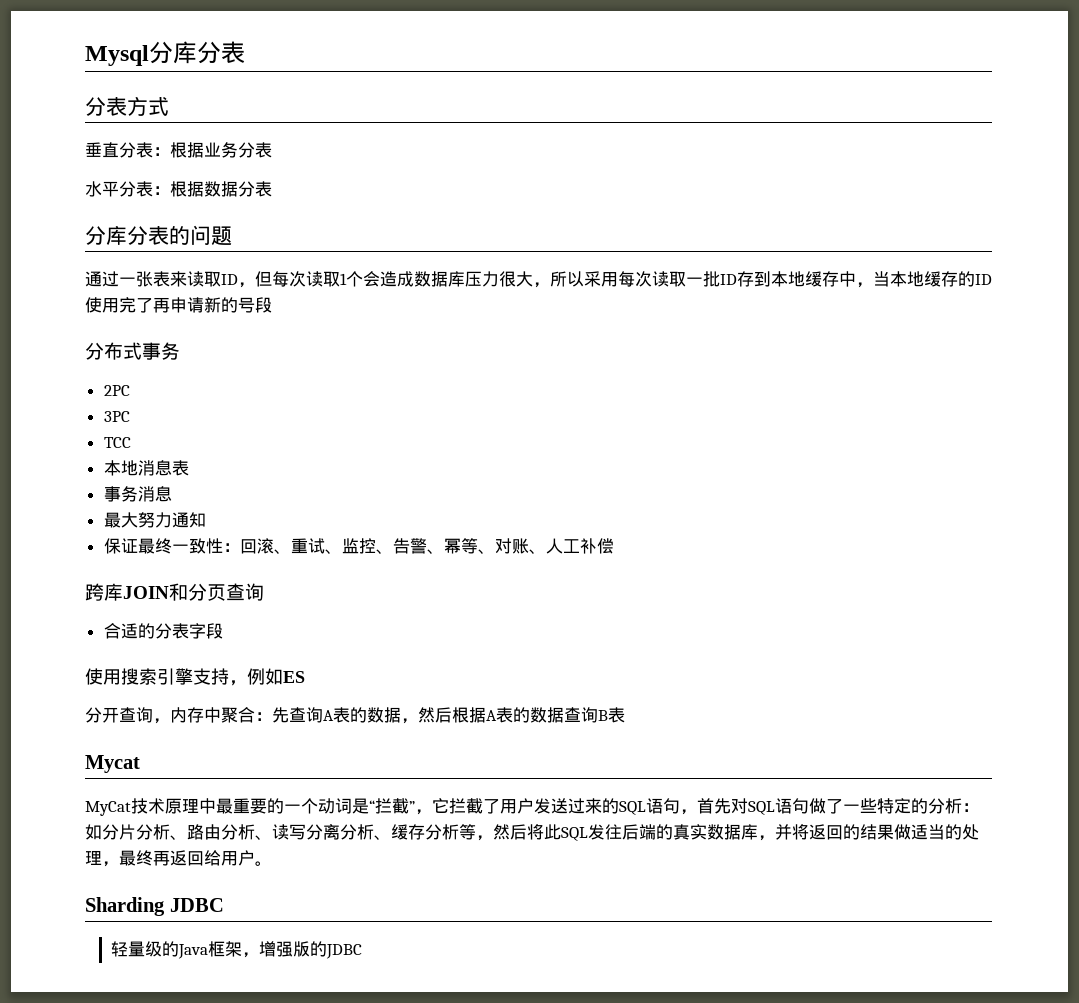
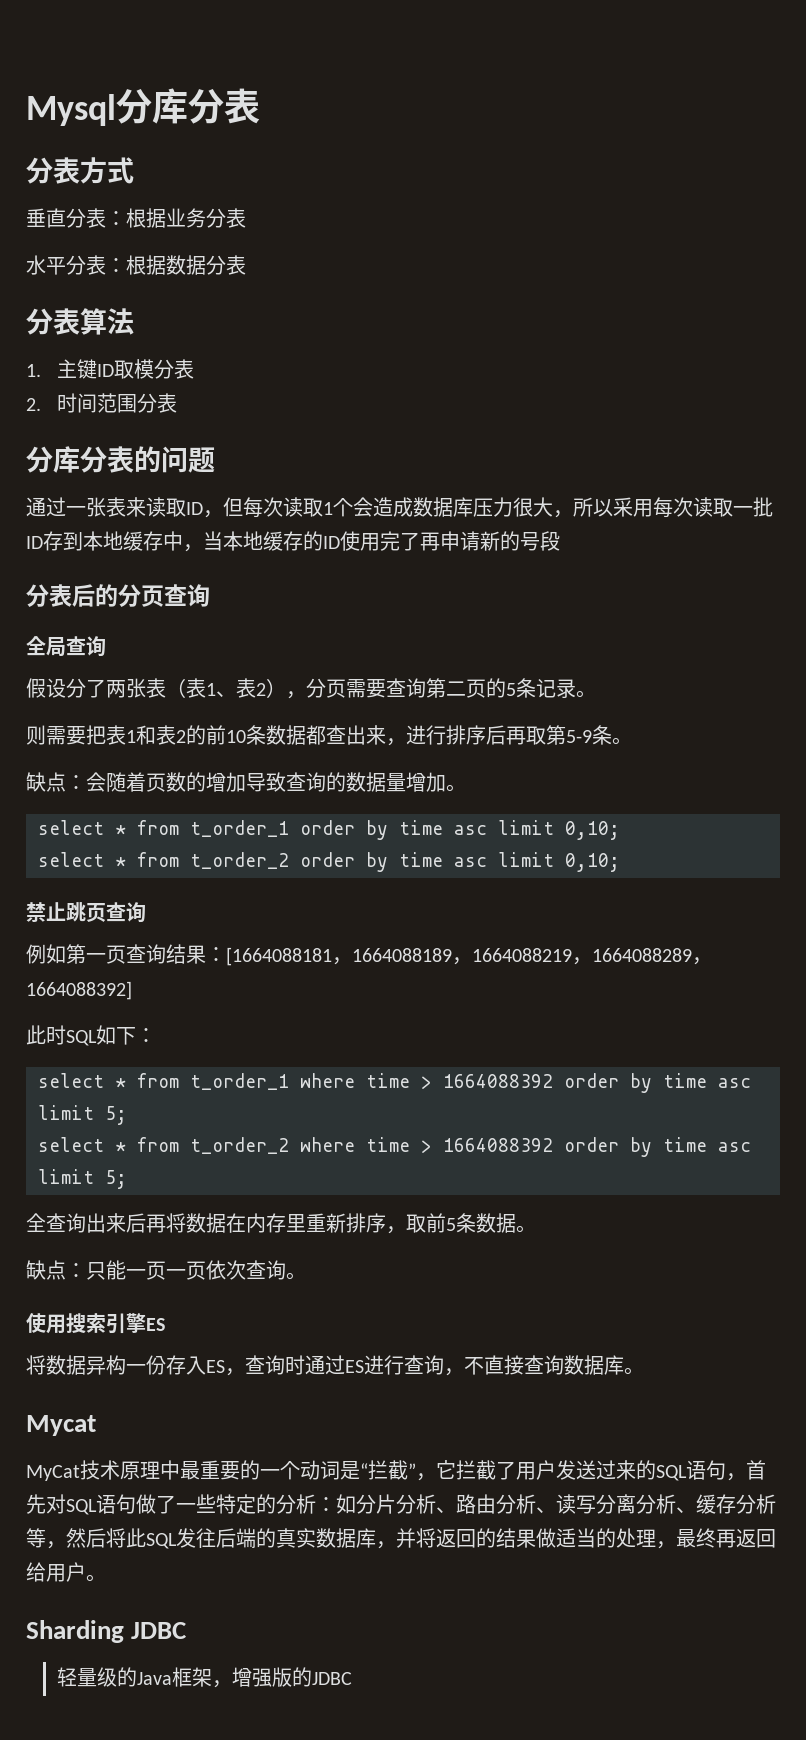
+ 分表算法
+ 1.主键ID取模分表
+ 2.时间范围分表
- 分布式事务
- 2PC
- 3PC
- TCC
- 本地消息表
- 事务消息
- 最大努力通知
- 保证最终一致性：回滚、重试、监控、告警、幂等、对账、人工补偿
- 跨库JOIN和分页查询
- 合适的分表字段
+ 分表后的分页查询
+ 全局查询
+ 假设分了两张表（表1、表2），分页需要查询第二页的5条记录。
+ 则需要把表1和表2的前10条数据都查出来，进行排序后再取第5-9条。
+ 缺点：会随着页数的增加导致查询的数据量增加。
+ select * from t_order_1 order by time asc limit 0,10;
+ select * from t_order_2 order by time asc limit 0,10;
+ 禁止跳页查询
+ 例如第一页查询结果：[1664088181，1664088189，1664088219，1664088289，1664088392]
+ 此时SQL如下：
+ select * from t_order_1 where time > 1664088392 order by time asc limit 5;
+ select * from t_order_2 where time > 1664088392 order by time asc limit 5;
+ 全查询出来后再将数据在内存里重新排序，取前5条数据。
+ 缺点：只能一页一页依次查询。
- 使用搜索引擎支持，例如ES
+ 使用搜索引擎ES
- 分开查询，内存中聚合：先查询A表的数据，然后根据A表的数据查询B表
+ 将数据异构一份存入ES，查询时通过ES进行查询，不直接查询数据库。

